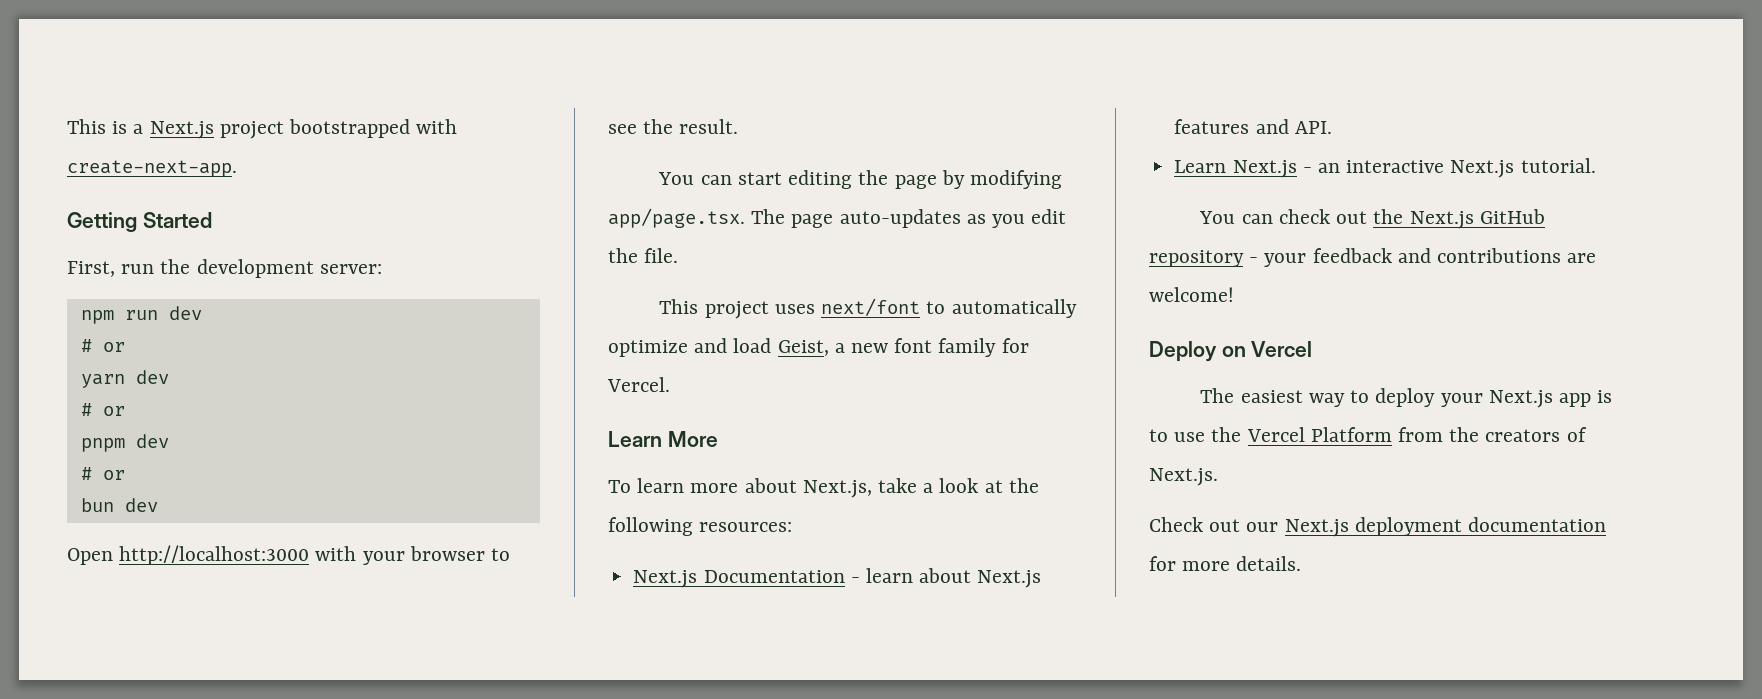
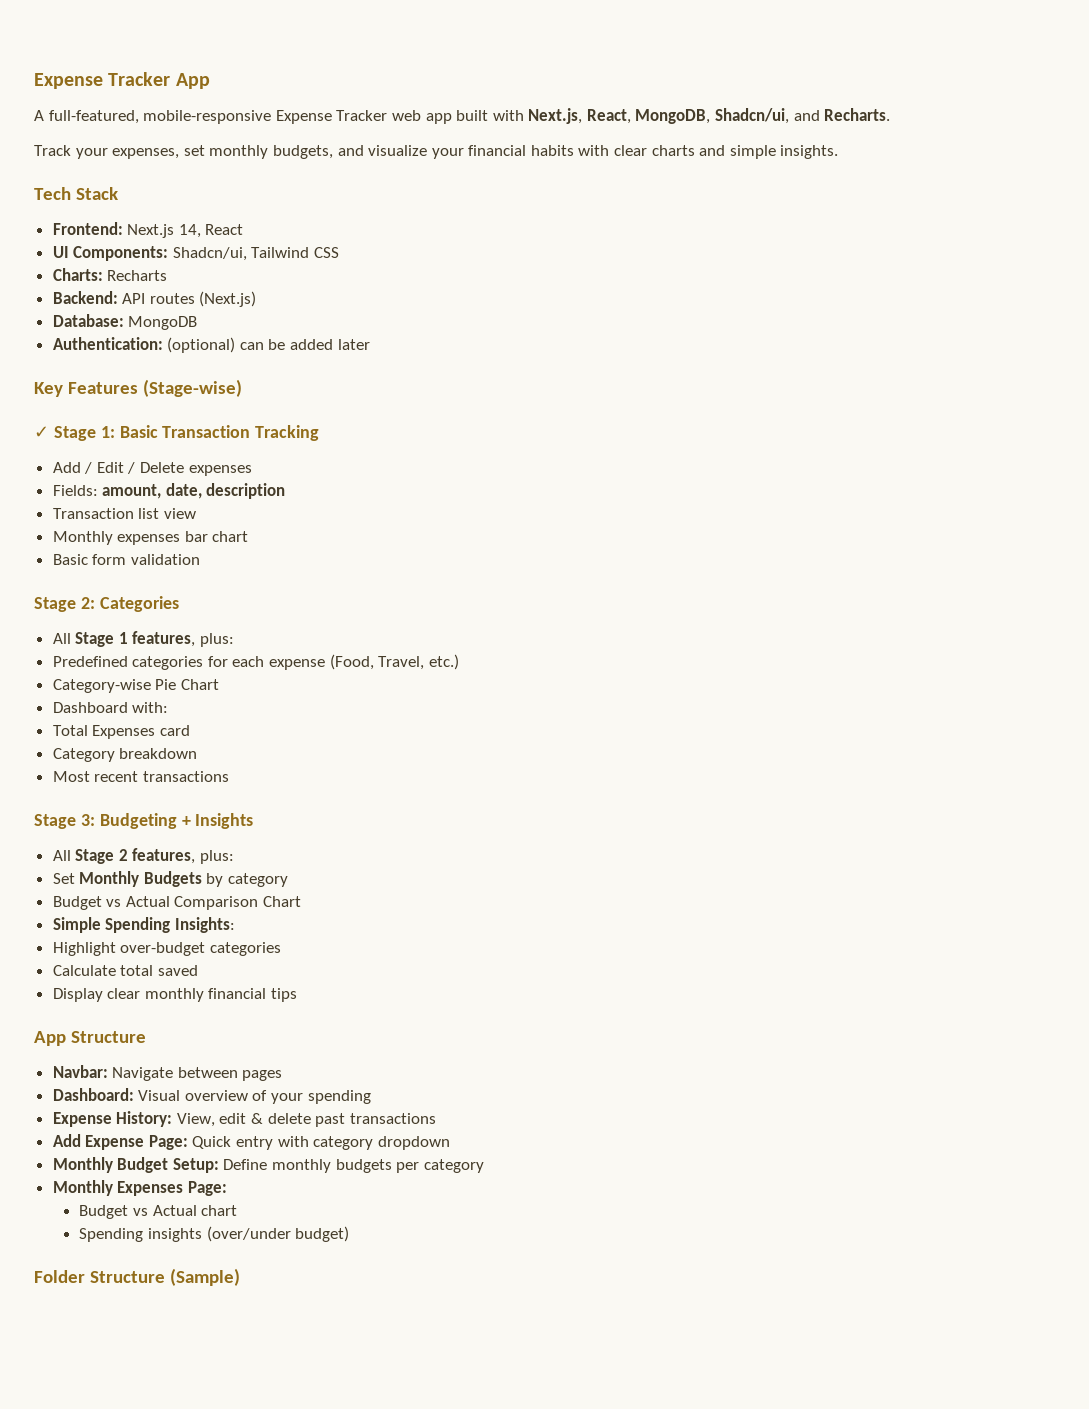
- This is a Next.js project bootstrapped with create-next-app.
- Getting Started
- First, run the development server:
- npm run dev
- # or
- yarn dev
- # or
- pnpm dev
- # or
- bun dev
- Open http://localhost:3000 with your browser to see the result.
- You can start editing the page by modifying app/page.tsx. The page auto-updates as you edit the file.
- This project uses next/font to automatically optimize and load Geist, a new font family for Vercel.
- Learn More
- To learn more about Next.js, take a look at the following resources:
- Next.js Documentation - learn about Next.js features and API.
- Learn Next.js - an interactive Next.js tutorial.
- You can check out the Next.js GitHub repository - your feedback and contributions are welcome!
- Deploy on Vercel
- The easiest way to deploy your Next.js app is to use the Vercel Platform from the creators of Next.js.
- Check out our Next.js deployment documentation for more details.
+ Expense Tracker App
+ A full-featured, mobile-responsive Expense Tracker web app built with Next.js, React, MongoDB, Shadcn/ui, and Recharts.
+ Track your expenses, set monthly budgets, and visualize your financial habits with clear charts and simple insights.
+ Tech Stack
+ Frontend: Next.js 14, React
+ UI Components: Shadcn/ui, Tailwind CSS
+ Charts: Recharts
+ Backend: API routes (Next.js)
+ Database: MongoDB
+ Authentication: (optional) can be added later
+ Key Features (Stage-wise)
+ ✓ Stage 1: Basic Transaction Tracking
+ Add / Edit / Delete expenses
+ Fields: amount, date, description
+ Transaction list view
+ Monthly expenses bar chart
+ Basic form validation
+ Stage 2: Categories
+ All Stage 1 features, plus:
+ Predefined categories for each expense (Food, Travel, etc.)
+ Category-wise Pie Chart
+ Dashboard with:
+ Total Expenses card
+ Category breakdown
+ Most recent transactions
+ Stage 3: Budgeting + Insights
+ All Stage 2 features, plus:
+ Set Monthly Budgets by category
+ Budget vs Actual Comparison Chart
+ Simple Spending Insights:
+ Highlight over-budget categories
+ Calculate total saved
+ Display clear monthly financial tips
+ App Structure
+ Navbar: Navigate between pages
+ Dashboard: Visual overview of your spending
+ Expense History: View, edit & delete past transactions
+ Add Expense Page: Quick entry with category dropdown
+ Monthly Budget Setup: Define monthly budgets per category
+ Monthly Expenses Page:
+ Budget vs Actual chart
+ Spending insights (over/under budget)
+ Folder Structure (Sample)

